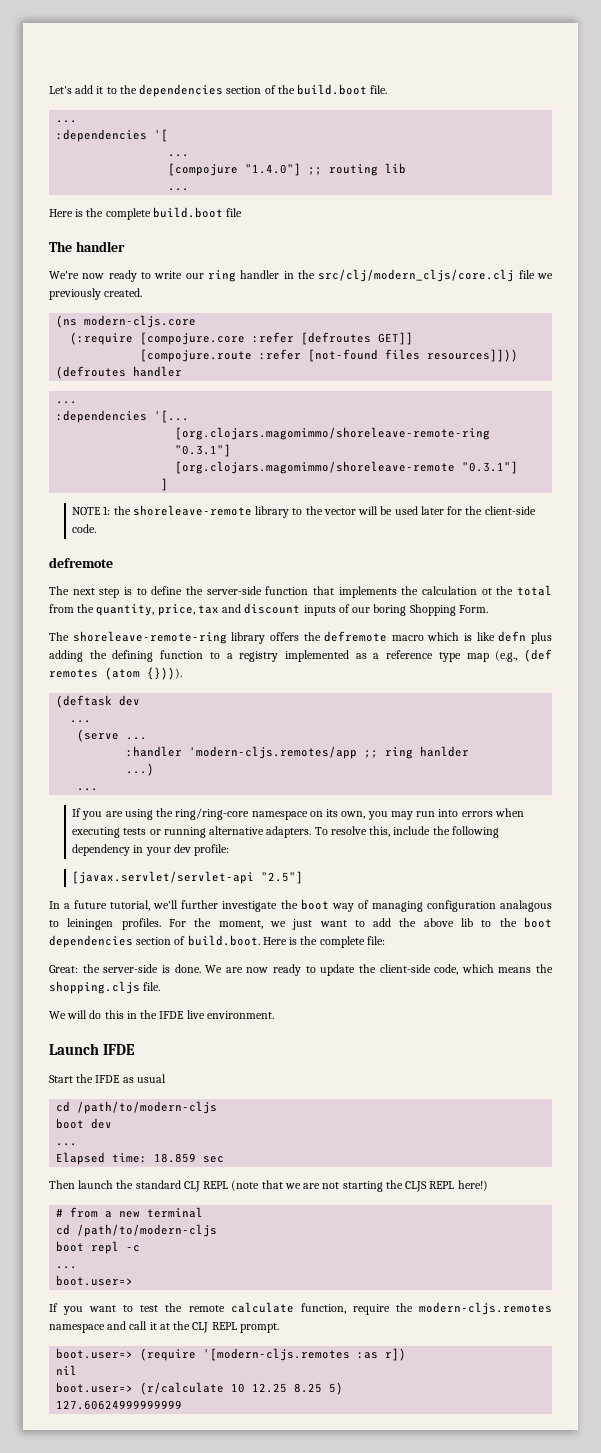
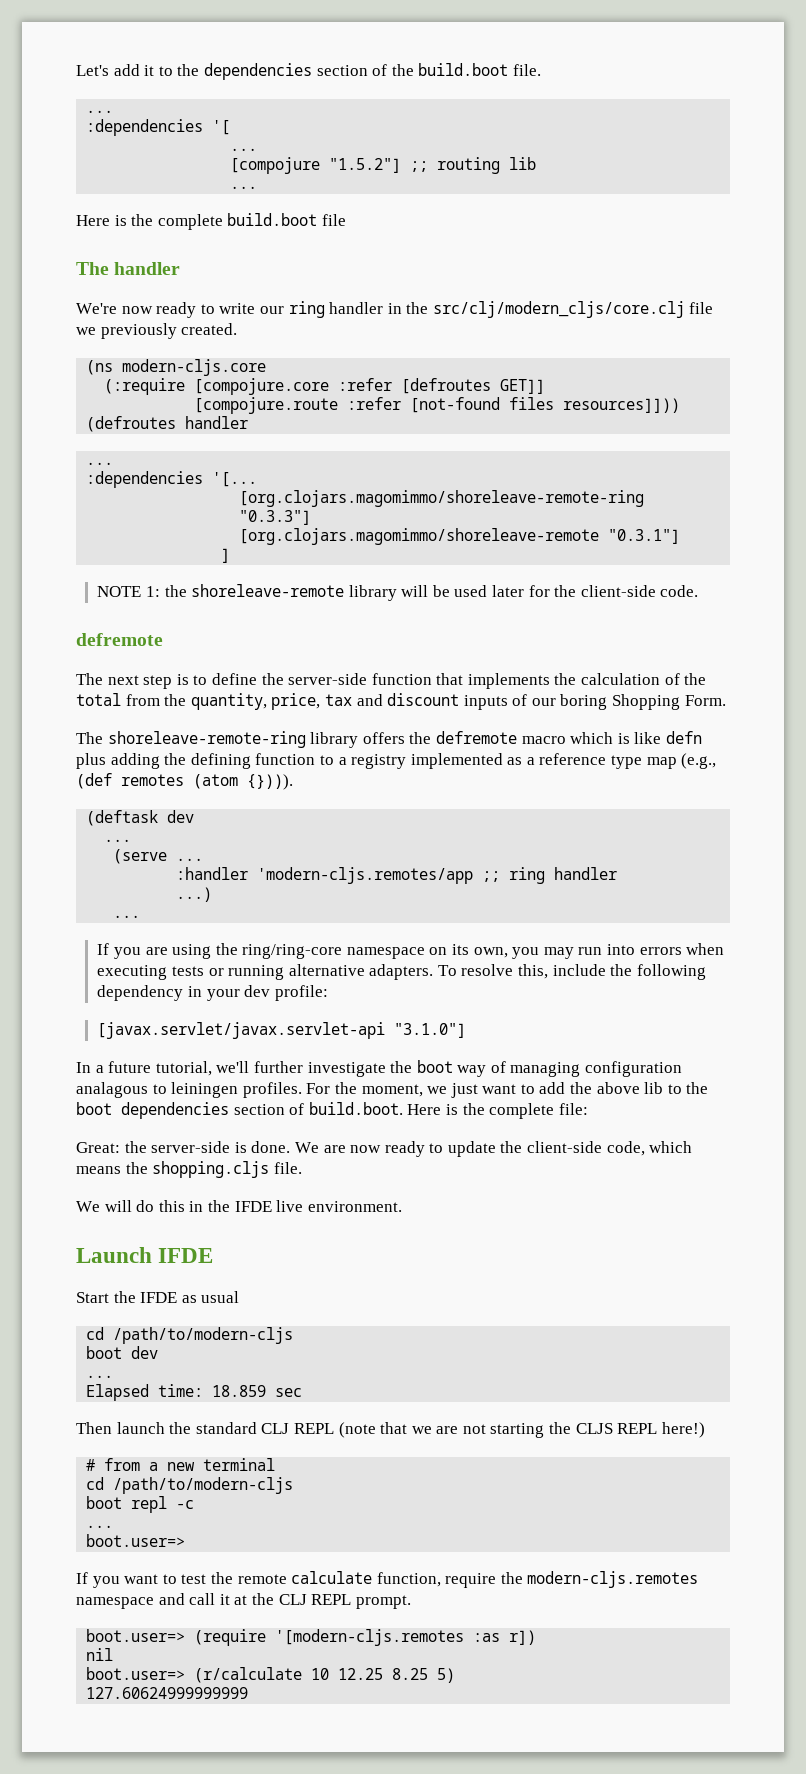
- [compojure "1.4.0"] ;; routing lib
+ [compojure "1.5.2"] ;; routing lib
- [org.clojars.magomimmo/shoreleave-remote-ring "0.3.1"]
+ [org.clojars.magomimmo/shoreleave-remote-ring "0.3.3"]
- NOTE 1: the shoreleave-remote library to the vector will be used later for the client-side code.
+ NOTE 1: the shoreleave-remote library will be used later for the client-side code.
- The next step is to define the server-side function that implements the calculation ot the total from the quantity, price, tax and discount inputs of our boring Shopping Form.
+ The next step is to define the server-side function that implements the calculation of the total from the quantity, price, tax and discount inputs of our boring Shopping Form.
- :handler 'modern-cljs.remotes/app ;; ring hanlder
+ :handler 'modern-cljs.remotes/app ;; ring handler
- [javax.servlet/servlet-api "2.5"]
+ [javax.servlet/javax.servlet-api "3.1.0"]

